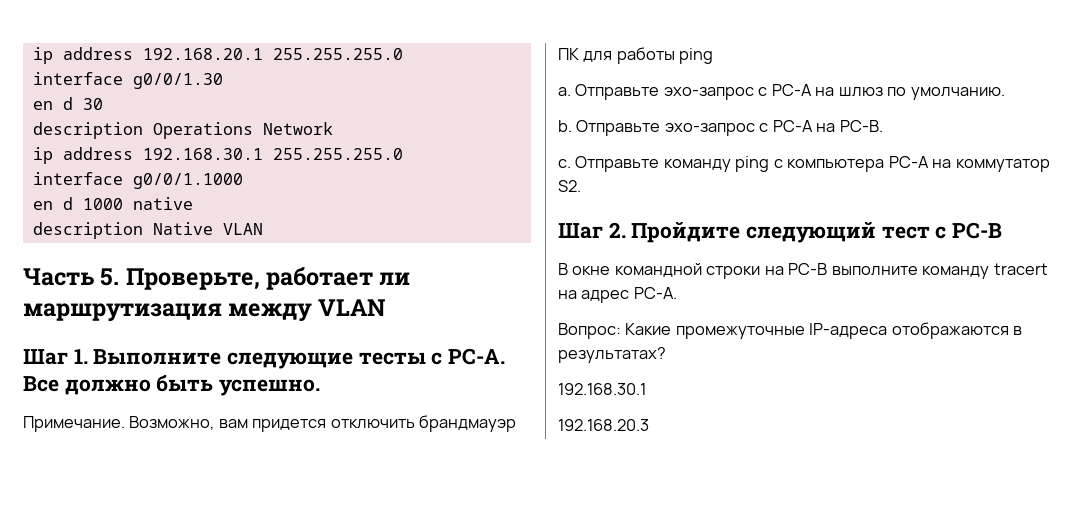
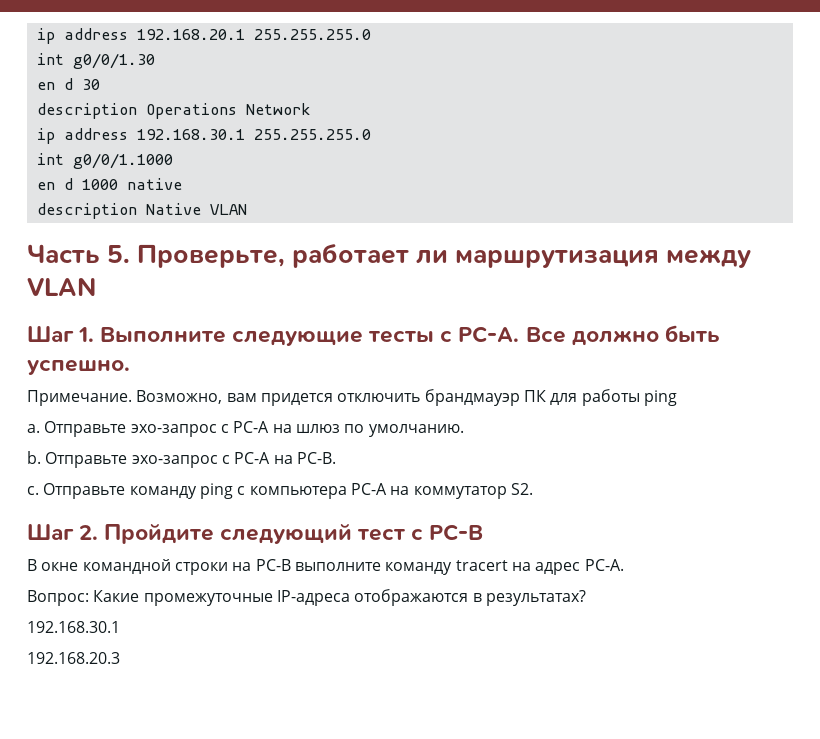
- interface g0/0/1.30
+ int g0/0/1.30
- interface g0/0/1.1000
+ int g0/0/1.1000

